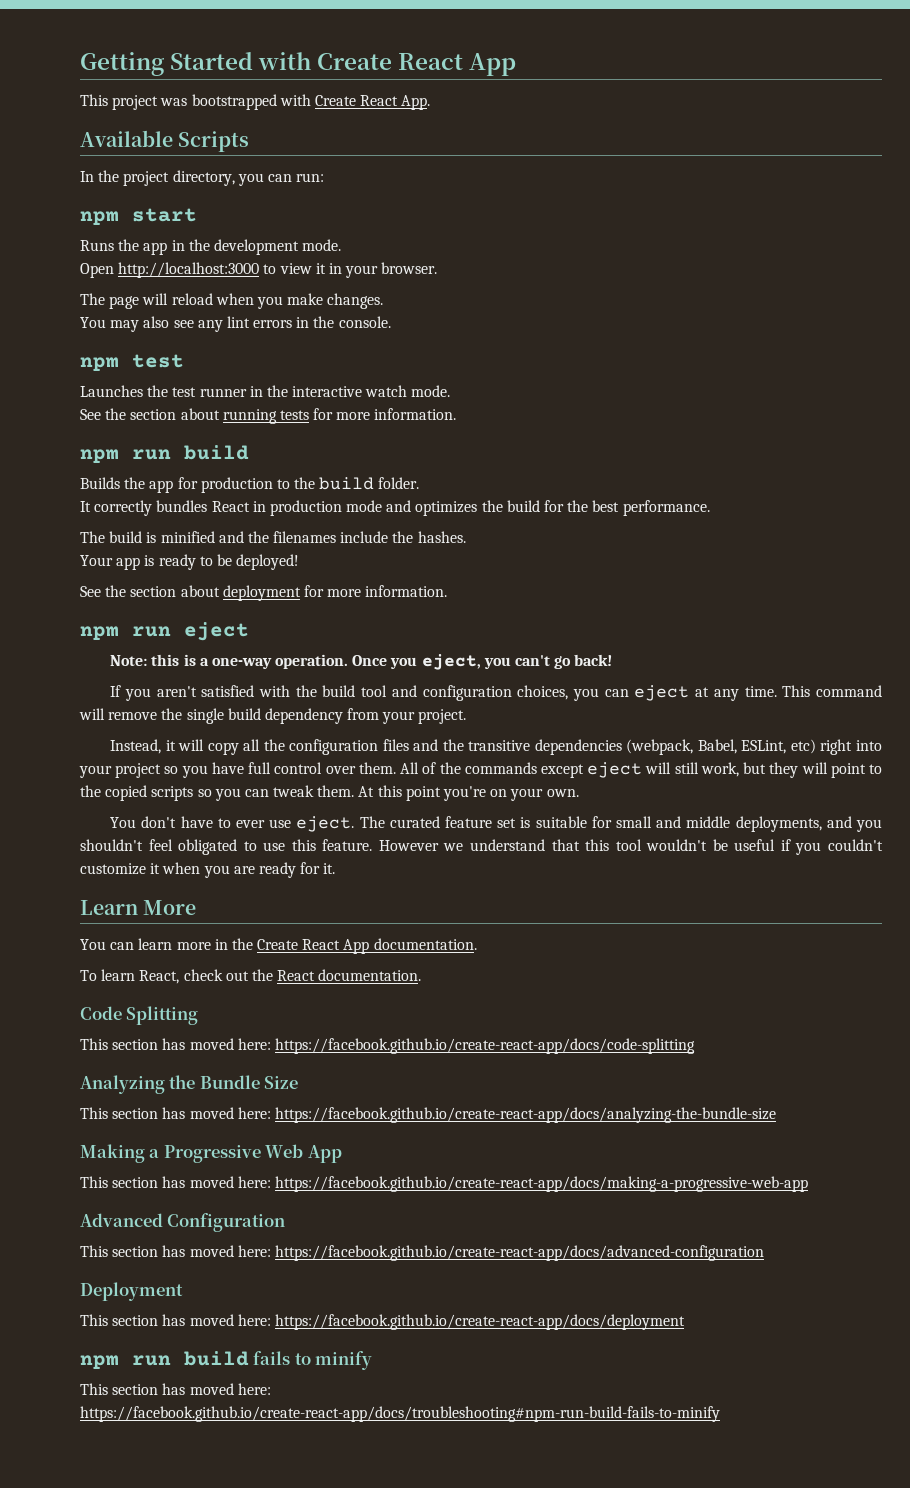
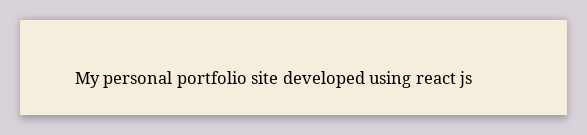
- Getting Started with Create React App
- This project was bootstrapped with Create React App.
- Available Scripts
- In the project directory, you can run:
- npm start
- Runs the app in the development mode.
- Open http://localhost:3000 to view it in your browser.
- The page will reload when you make changes.
- You may also see any lint errors in the console.
- npm test
- Launches the test runner in the interactive watch mode.
- See the section about running tests for more information.
- npm run build
- Builds the app for production to the build folder.
- It correctly bundles React in production mode and optimizes the build for the best performance.
- The build is minified and the filenames include the hashes.
- Your app is ready to be deployed!
- See the section about deployment for more information.
- npm run eject
- Note: this is a one-way operation. Once you eject, you can't go back!
- If you aren't satisfied with the build tool and configuration choices, you can eject at any time. This command will remove the single build dependency from your project.
- Instead, it will copy all the configuration files and the transitive dependencies (webpack, Babel, ESLint, etc) right into your project so you have full control over them. All of the commands except eject will still work, but they will point to the copied scripts so you can tweak them. At this point you're on your own.
- You don't have to ever use eject. The curated feature set is suitable for small and middle deployments, and you shouldn't feel obligated to use this feature. However we understand that this tool wouldn't be useful if you couldn't customize it when you are ready for it.
- Learn More
- You can learn more in the Create React App documentation.
- To learn React, check out the React documentation.
- Code Splitting
- This section has moved here: https://facebook.github.io/create-react-app/docs/code-splitting
- Analyzing the Bundle Size
- This section has moved here: https://facebook.github.io/create-react-app/docs/analyzing-the-bundle-size
- Making a Progressive Web App
- This section has moved here: https://facebook.github.io/create-react-app/docs/making-a-progressive-web-app
- Advanced Configuration
- This section has moved here: https://facebook.github.io/create-react-app/docs/advanced-configuration
- Deployment
- This section has moved here: https://facebook.github.io/create-react-app/docs/deployment
- npm run build fails to minify
- This section has moved here: https://facebook.github.io/create-react-app/docs/troubleshooting#npm-run-build-fails-to-minify
+ My personal portfolio site developed using react js

